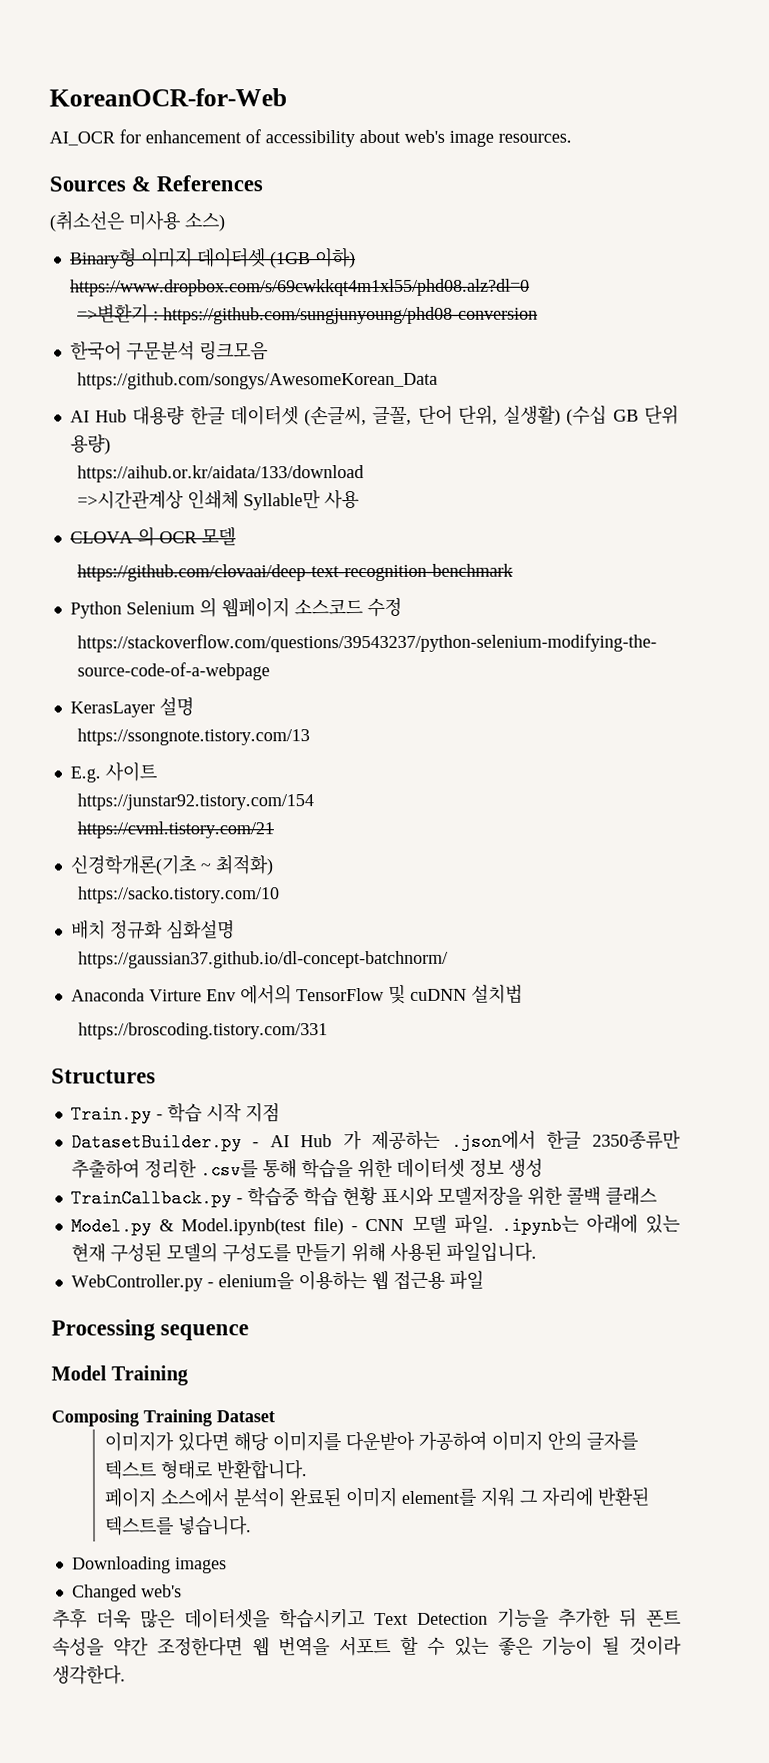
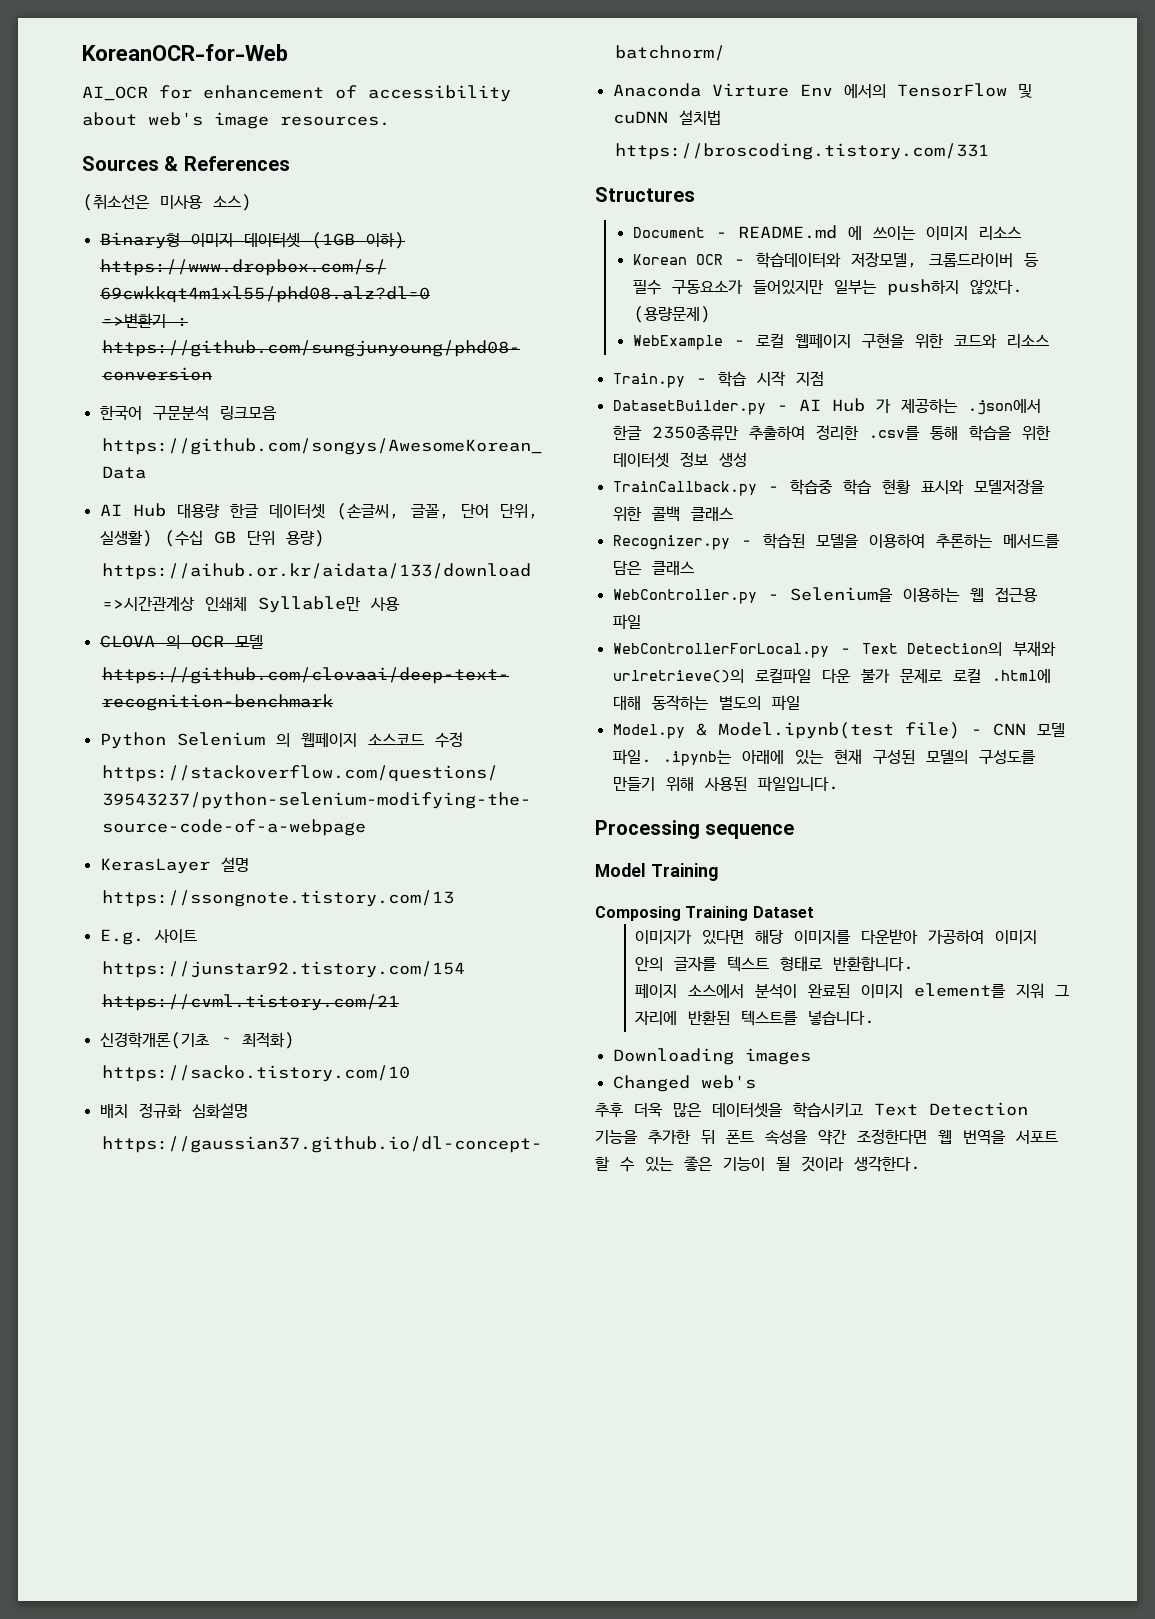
+ Document - README.md 에 쓰이는 이미지 리소스
+ Korean OCR - 학습데이터와 저장모델, 크롬드라이버 등 필수 구동요소가 들어있지만 일부는 push하지 않았다. (용량문제)
+ WebExample - 로컬 웹페이지 구현을 위한 코드와 리소스
+ Recognizer.py - 학습된 모델을 이용하여 추론하는 메서드를 담은 클래스
+ WebController.py - Selenium을 이용하는 웹 접근용 파일
+ WebControllerForLocal.py - Text Detection의 부재와 urlretrieve()의 로컬파일 다운 불가 문제로 로컬 .html에 대해 동작하는 별도의 파일
- WebController.py - elenium을 이용하는 웹 접근용 파일

